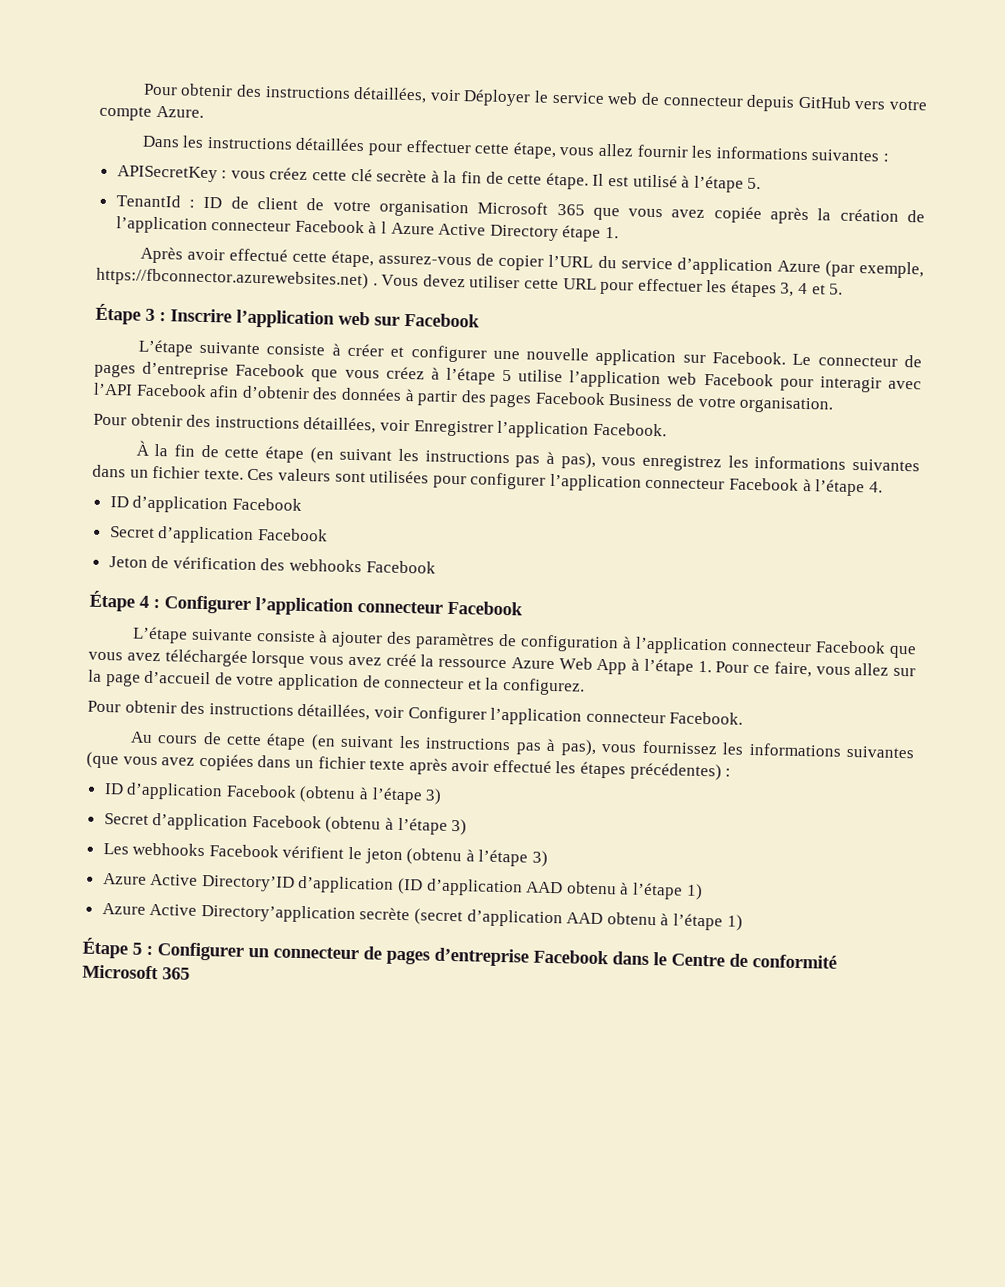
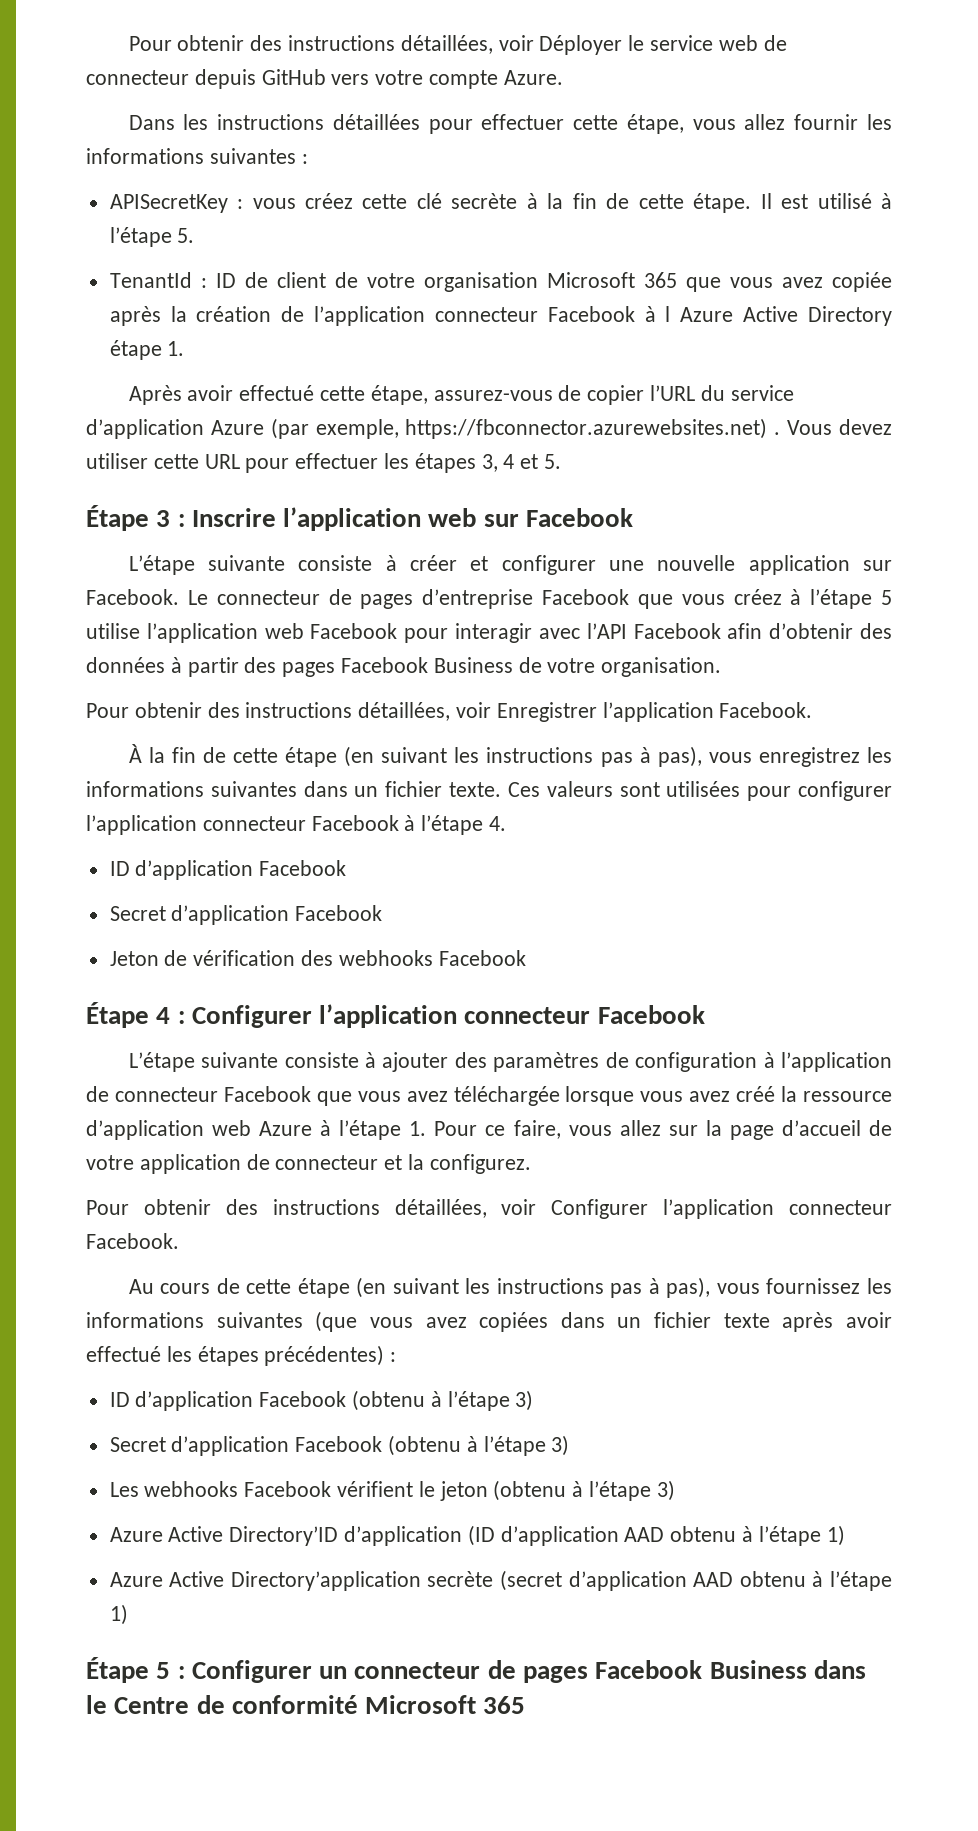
- L’étape suivante consiste à ajouter des paramètres de configuration à l’application connecteur Facebook que vous avez téléchargée lorsque vous avez créé la ressource Azure Web App à l’étape 1. Pour ce faire, vous allez sur la page d’accueil de votre application de connecteur et la configurez.
+ L’étape suivante consiste à ajouter des paramètres de configuration à l’application de connecteur Facebook que vous avez téléchargée lorsque vous avez créé la ressource d’application web Azure à l’étape 1. Pour ce faire, vous allez sur la page d’accueil de votre application de connecteur et la configurez.
- Étape 5 : Configurer un connecteur de pages d’entreprise Facebook dans le Centre de conformité Microsoft 365
+ Étape 5 : Configurer un connecteur de pages Facebook Business dans le Centre de conformité Microsoft 365

